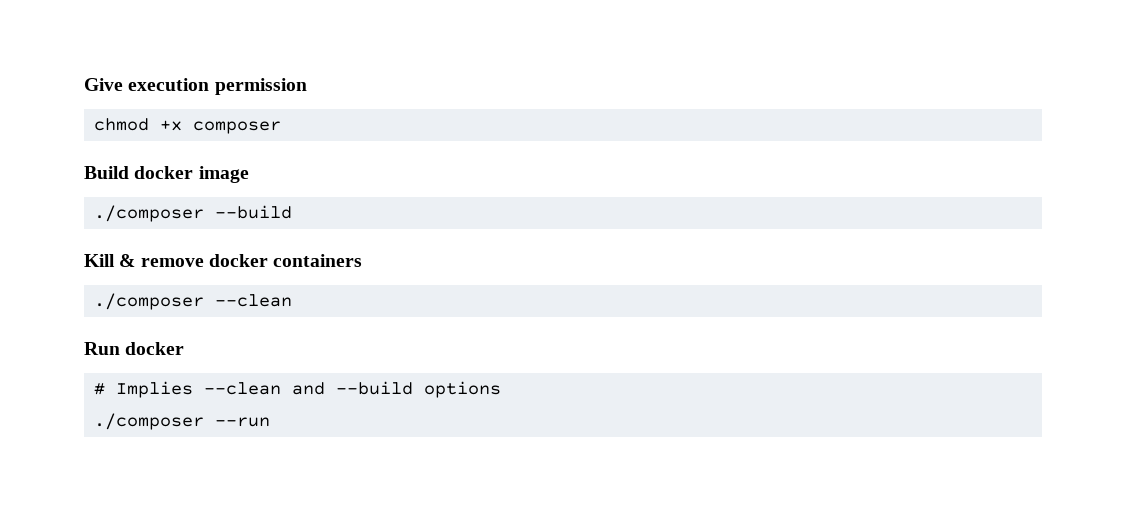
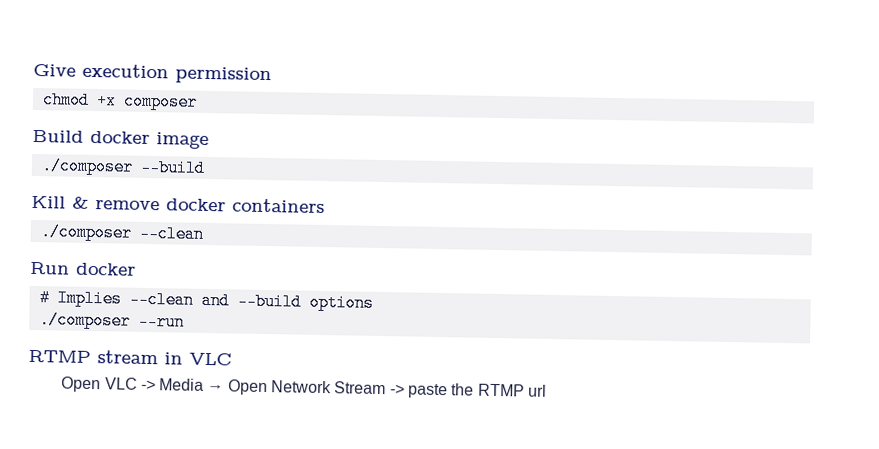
+ RTMP stream in VLC
+ Open VLC -> Media → Open Network Stream -> paste the RTMP url

